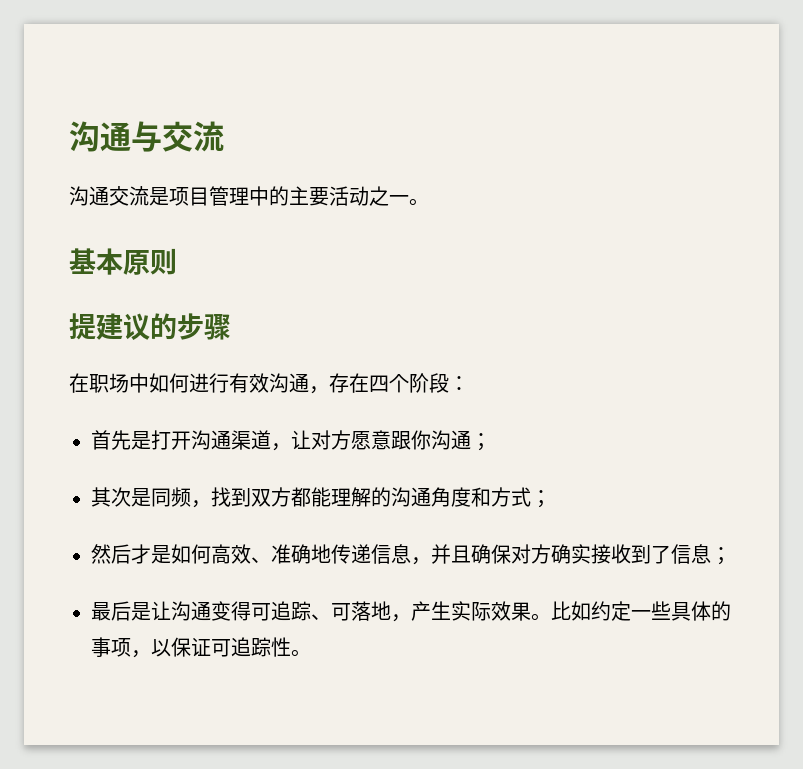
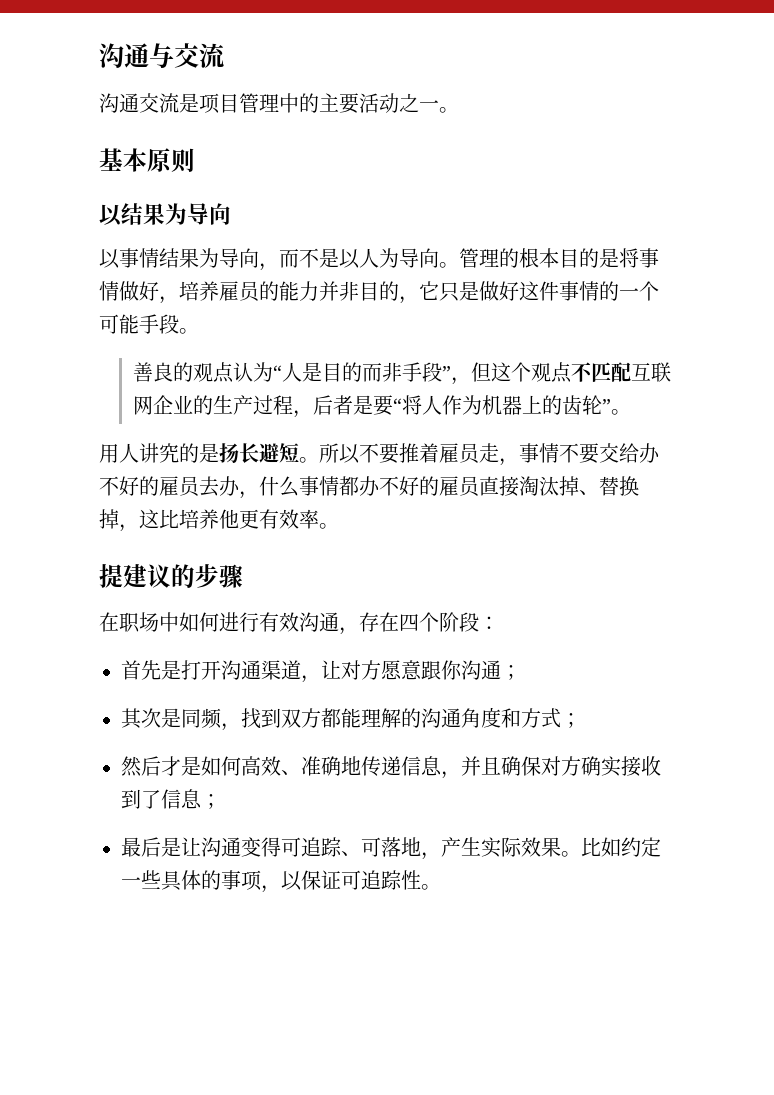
+ 以结果为导向
+ 以事情结果为导向，而不是以人为导向。管理的根本目的是将事情做好，培养雇员的能力并非目的，它只是做好这件事情的一个可能手段。
+ 善良的观点认为“人是目的而非手段”，但这个观点不匹配互联网企业的生产过程，后者是要“将人作为机器上的齿轮”。
+ 用人讲究的是扬长避短。所以不要推着雇员走，事情不要交给办不好的雇员去办，什么事情都办不好的雇员直接淘汰掉、替换掉，这比培养他更有效率。

